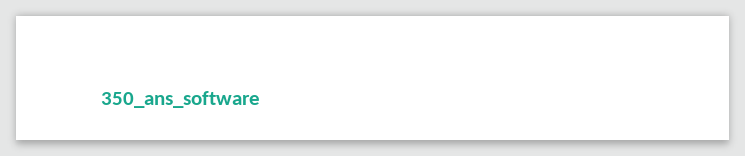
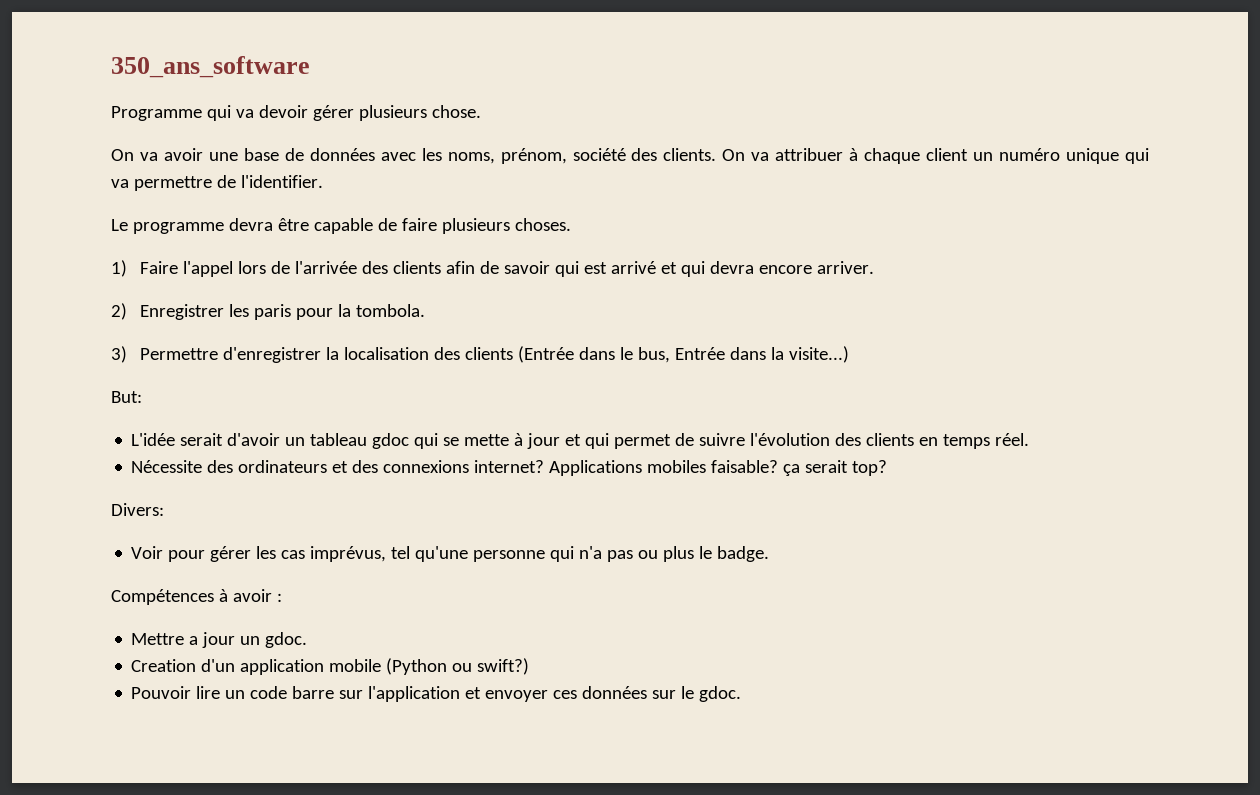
+ Programme qui va devoir gérer plusieurs chose.
+ On va avoir une base de données avec les noms, prénom, société des clients. On va attribuer à chaque client un numéro unique qui va permettre de l'identifier.
+ Le programme devra être capable de faire plusieurs choses.
+ 1) Faire l'appel lors de l'arrivée des clients afin de savoir qui est arrivé et qui devra encore arriver.
+ 2) Enregistrer les paris pour la tombola.
+ 3) Permettre d'enregistrer la localisation des clients (Entrée dans le bus, Entrée dans la visite...)
+ But:
+ L'idée serait d'avoir un tableau gdoc qui se mette à jour et qui permet de suivre l'évolution des clients en temps réel.
+ Nécessite des ordinateurs et des connexions internet? Applications mobiles faisable? ça serait top?
+ Divers:
+ Voir pour gérer les cas imprévus, tel qu'une personne qui n'a pas ou plus le badge.
+ Compétences à avoir :
+ Mettre a jour un gdoc.
+ Creation d'un application mobile (Python ou swift?)
+ Pouvoir lire un code barre sur l'application et envoyer ces données sur le gdoc.

